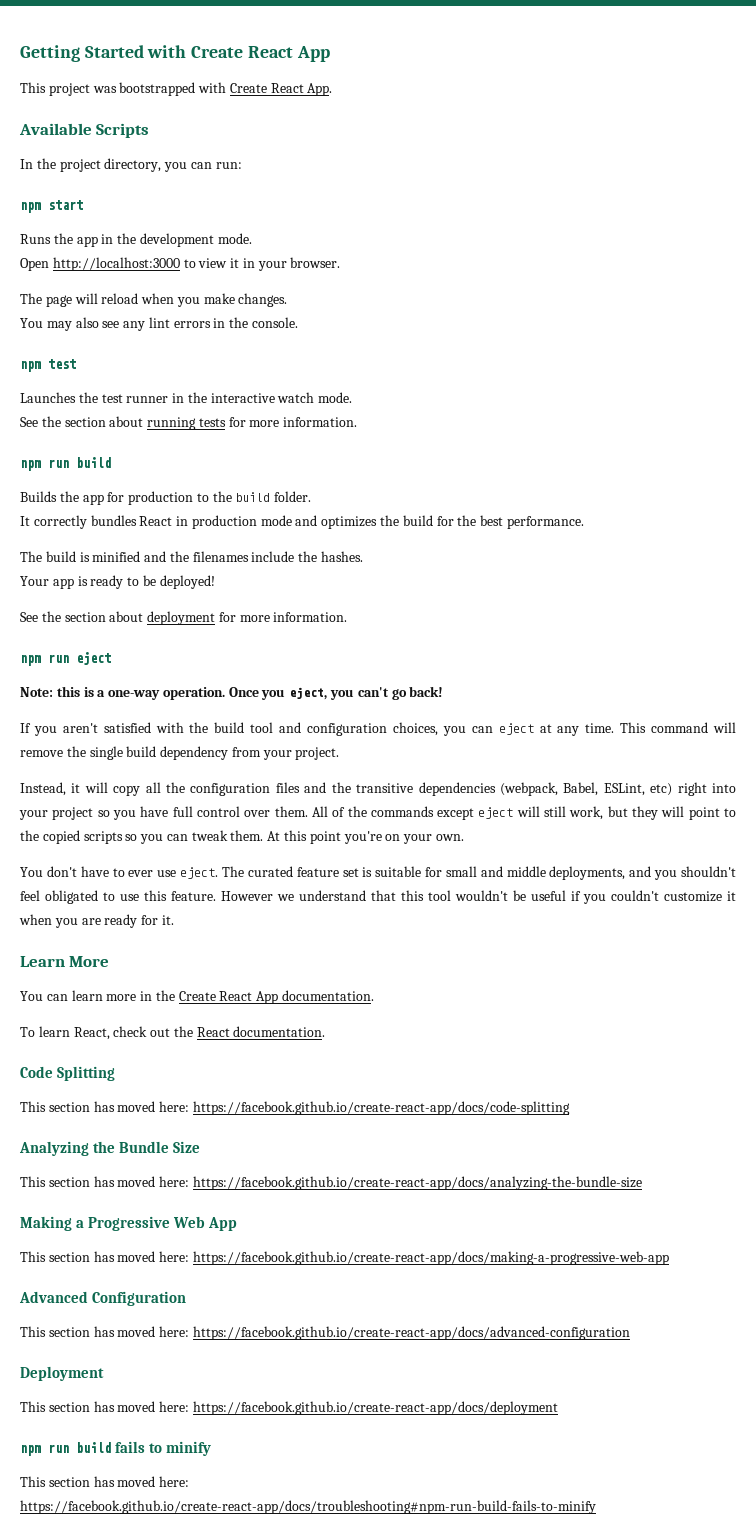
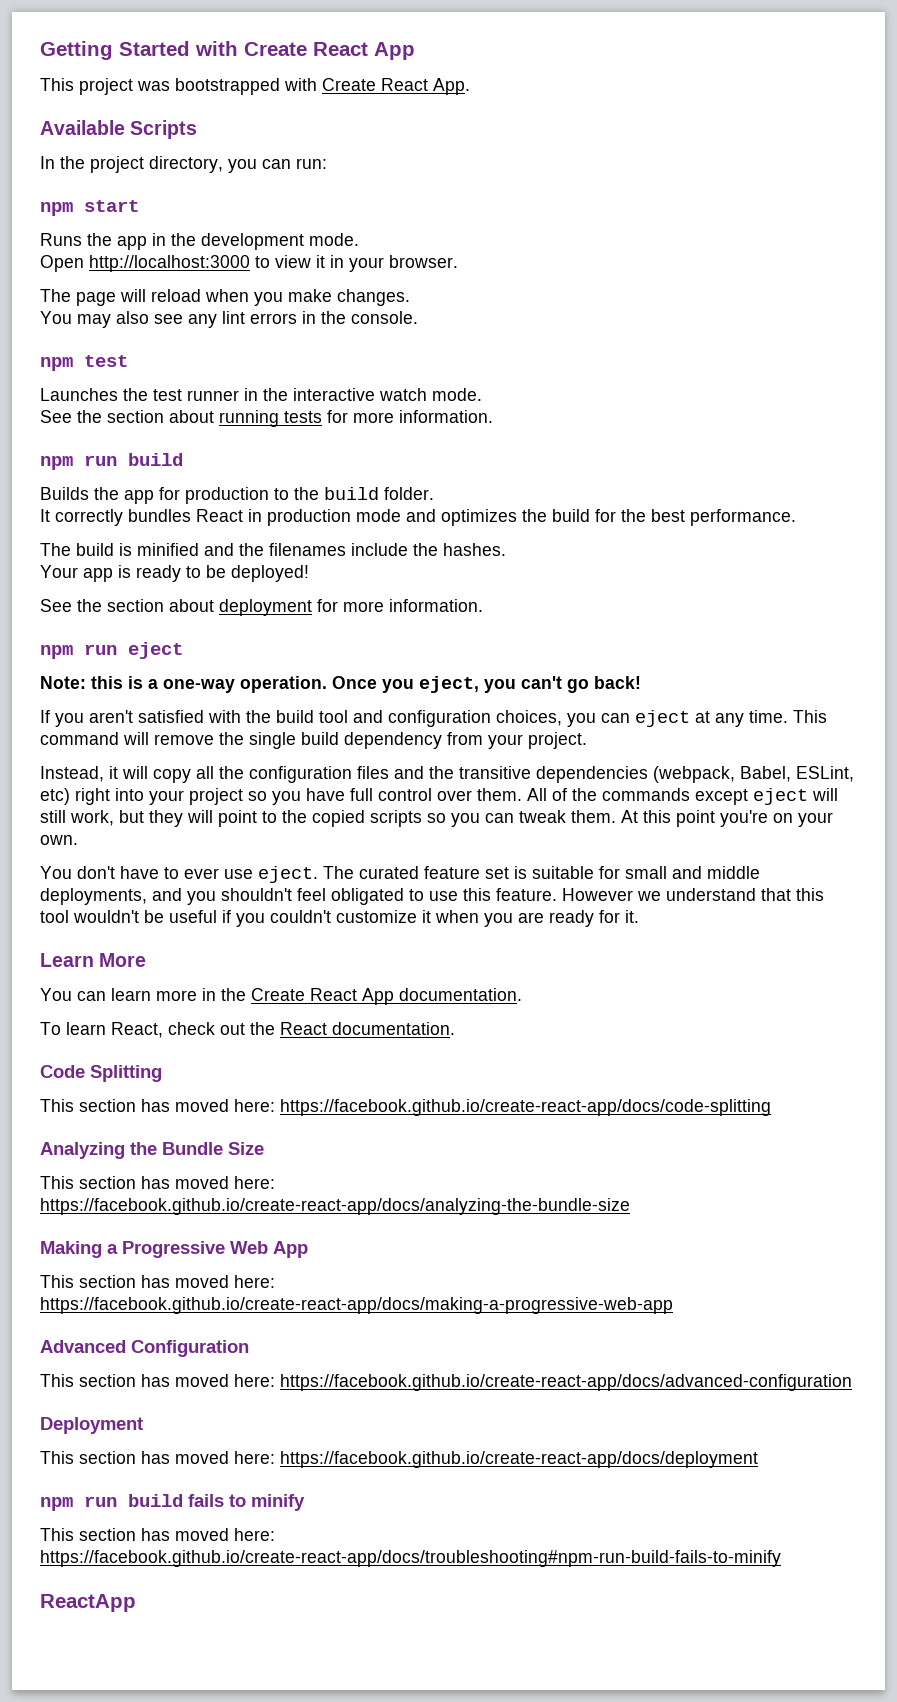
+ ReactApp

